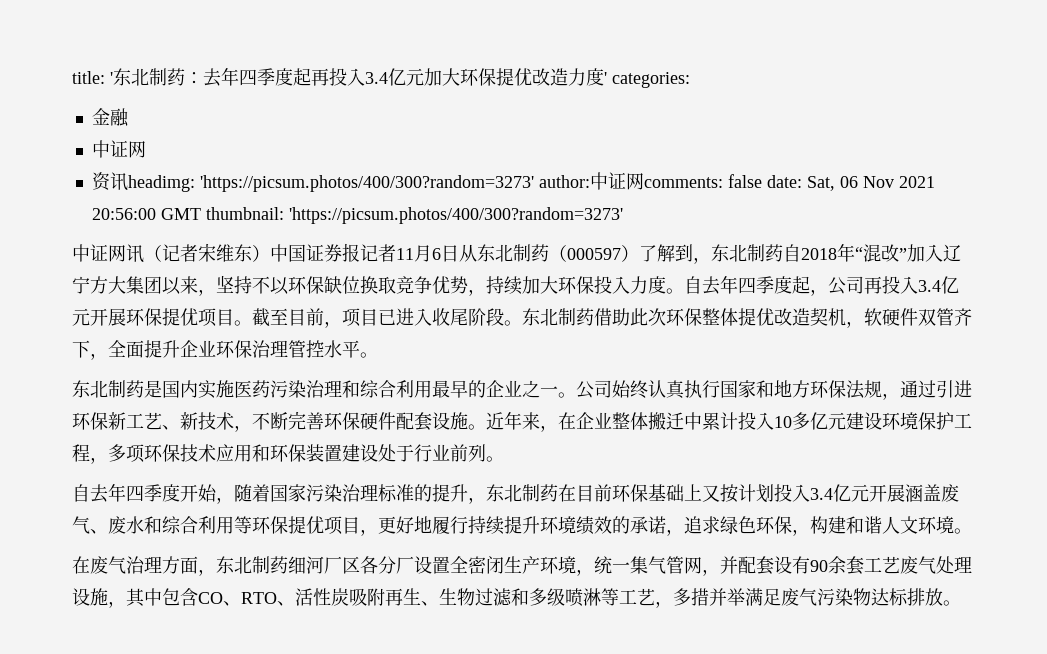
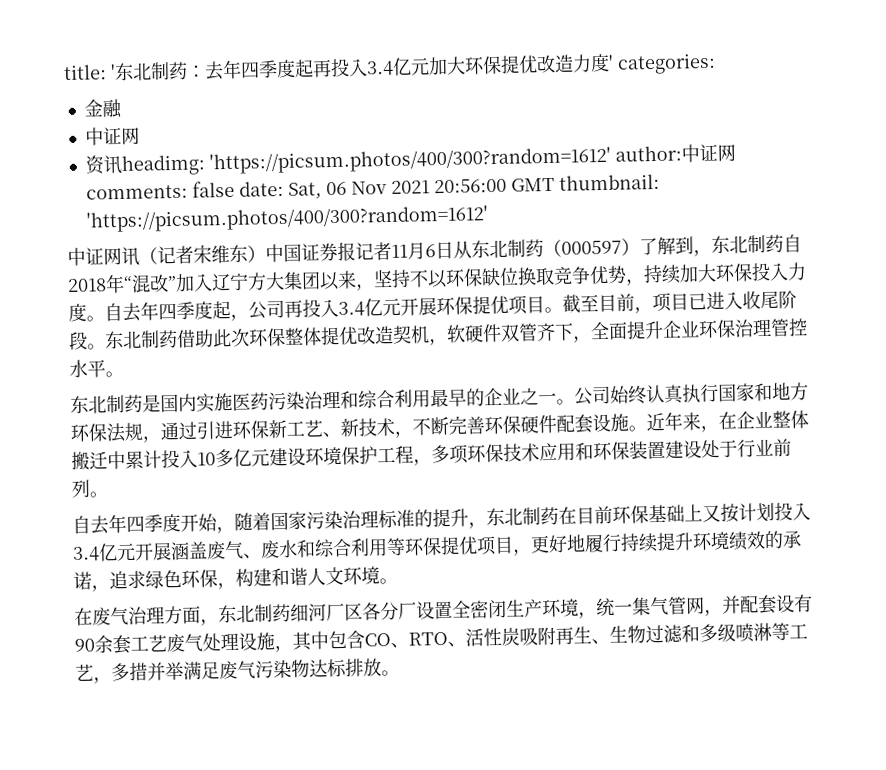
- 资讯headimg: 'https://picsum.photos/400/300?random=3273' author:中证网comments: false date: Sat, 06 Nov 2021 20:56:00 GMT thumbnail: 'https://picsum.photos/400/300?random=3273'
+ 资讯headimg: 'https://picsum.photos/400/300?random=1612' author:中证网comments: false date: Sat, 06 Nov 2021 20:56:00 GMT thumbnail: 'https://picsum.photos/400/300?random=1612'

